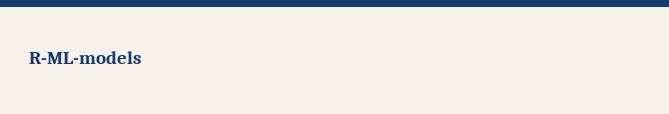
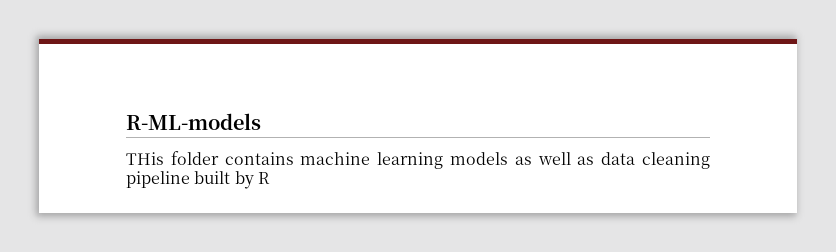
+ THis folder contains machine learning models as well as data cleaning pipeline built by R

